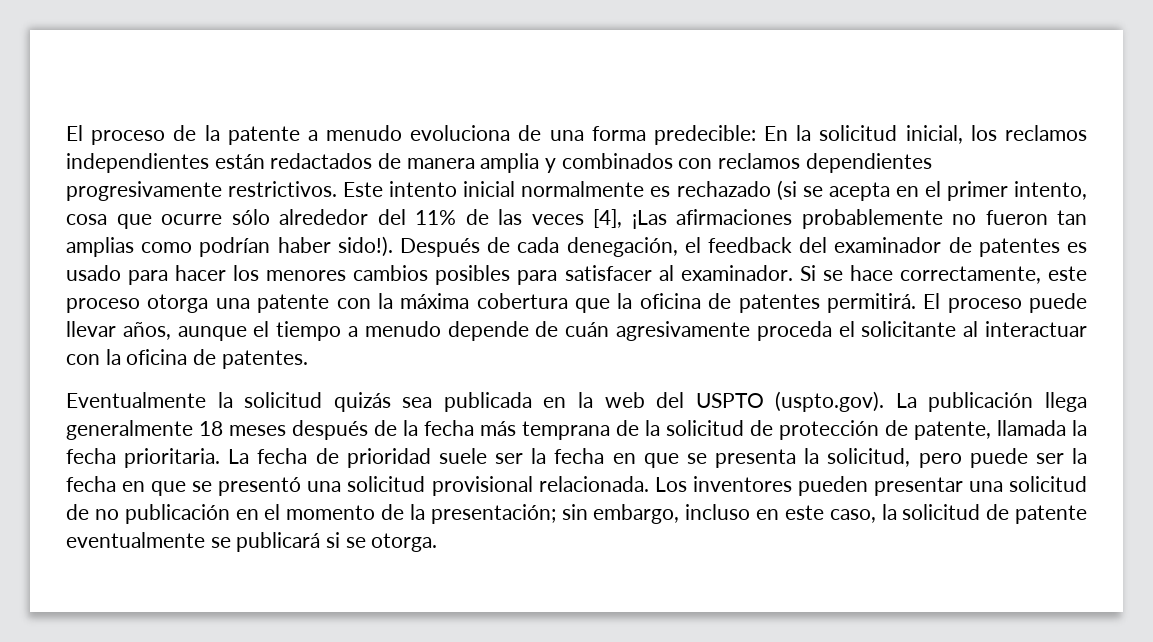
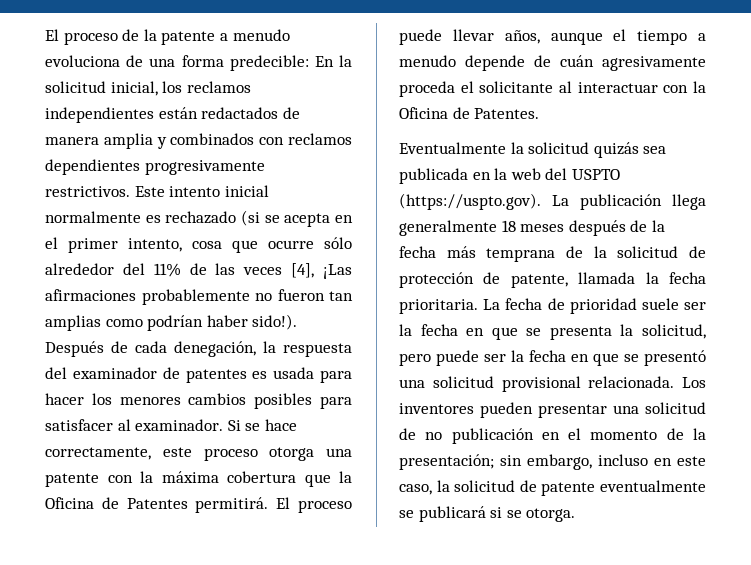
- Después de cada denegación, el feedback del examinador de patentes es usado para hacer los menores cambios posibles para satisfacer al examinador.
+ Después de cada denegación, la respuesta del examinador de patentes es usada para hacer los menores cambios posibles para satisfacer al examinador.
- Si se hace correctamente, este proceso otorga una patente con la máxima cobertura que la oficina de patentes permitirá.
+ Si se hace correctamente, este proceso otorga una patente con la máxima cobertura que la Oficina de Patentes permitirá.
- El proceso puede llevar años, aunque el tiempo a menudo depende de cuán agresivamente proceda el solicitante al interactuar con la oficina de patentes.
+ El proceso puede llevar años, aunque el tiempo a menudo depende de cuán agresivamente proceda el solicitante al interactuar con la Oficina de Patentes.
- Eventualmente la solicitud quizás sea publicada en la web del USPTO (uspto.gov). La publicación llega generalmente 18 meses después de la fecha más temprana de la solicitud de protección de patente, llamada la fecha prioritaria.
+ Eventualmente la solicitud quizás sea publicada en la web del USPTO (https://uspto.gov). La publicación llega generalmente 18 meses después de la fecha más temprana de la solicitud de protección de patente, llamada la fecha prioritaria.

